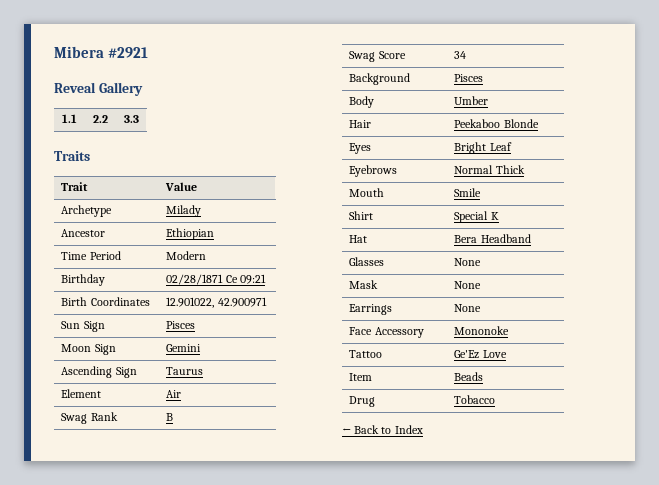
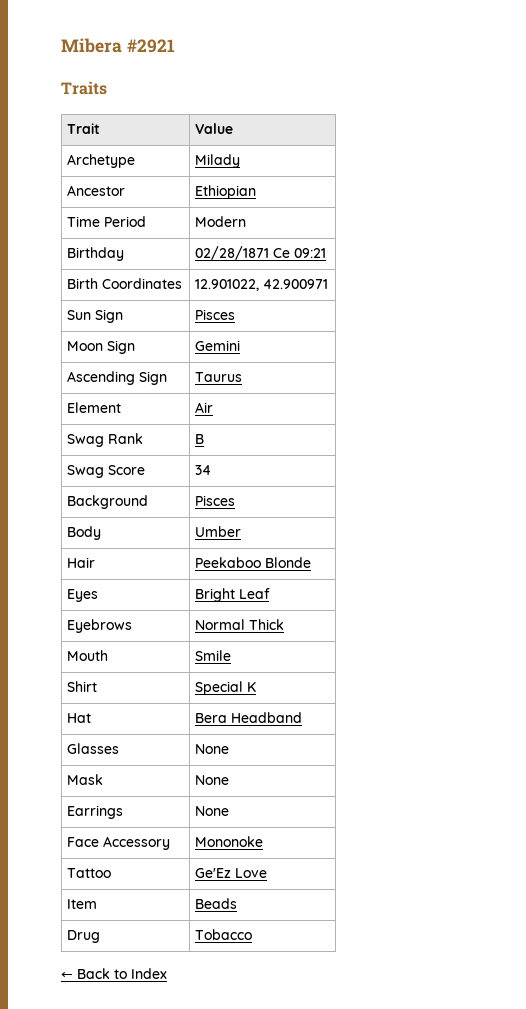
- Reveal Gallery
- 1.1 | 2.2 | 3.3

